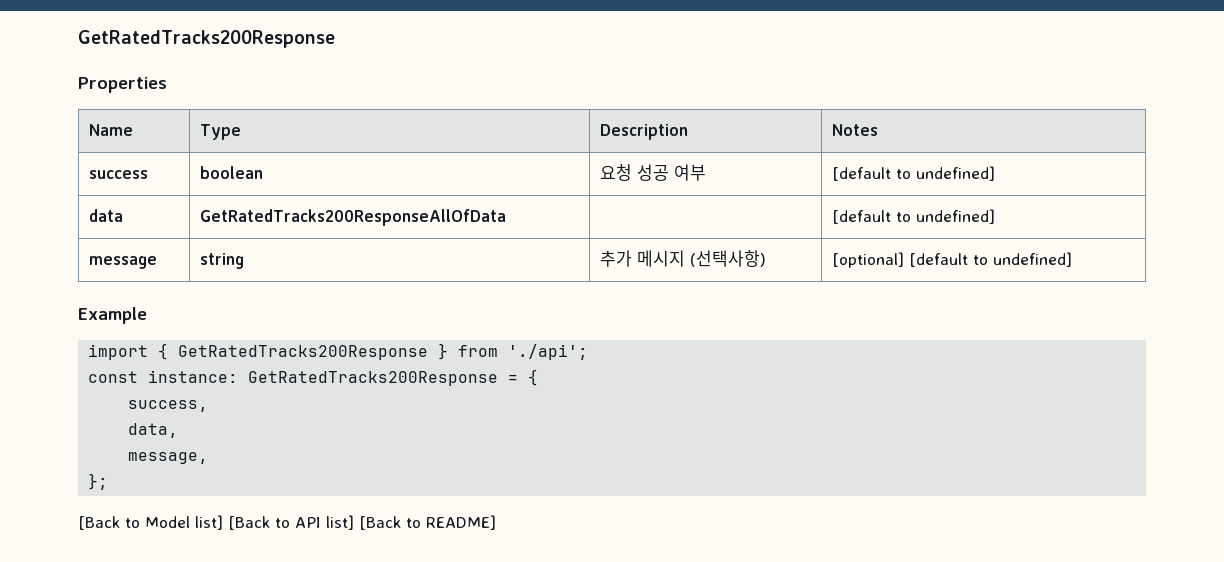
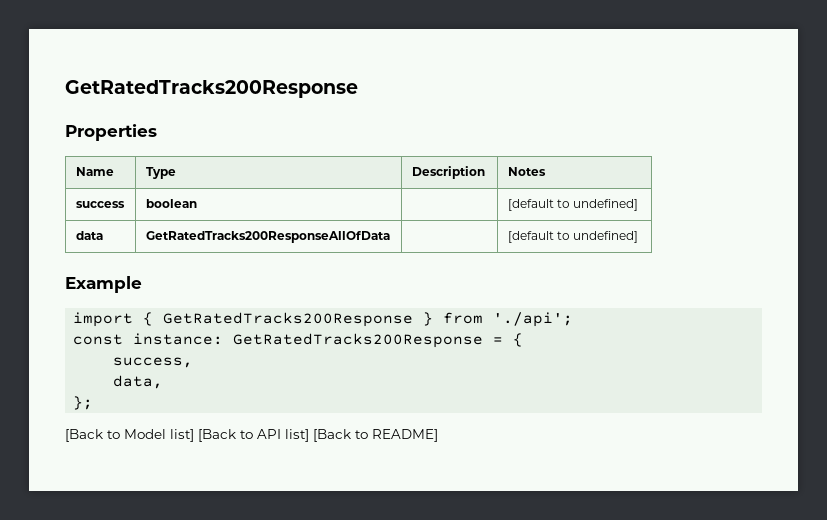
- success | boolean | 요청 성공 여부 | [default to undefined]
+ success | boolean | | [default to undefined]
- message | string | 추가 메시지 (선택사항) | [optional] [default to undefined]
- message,

